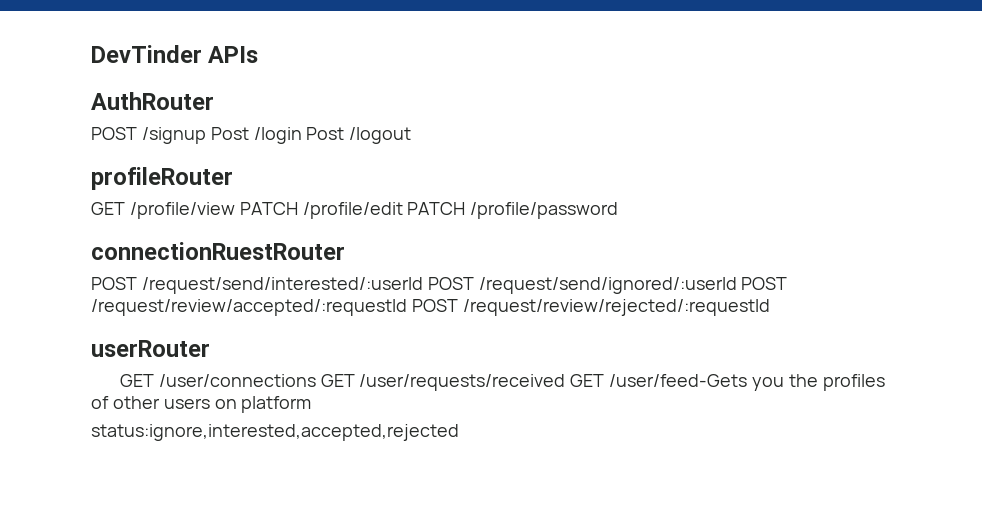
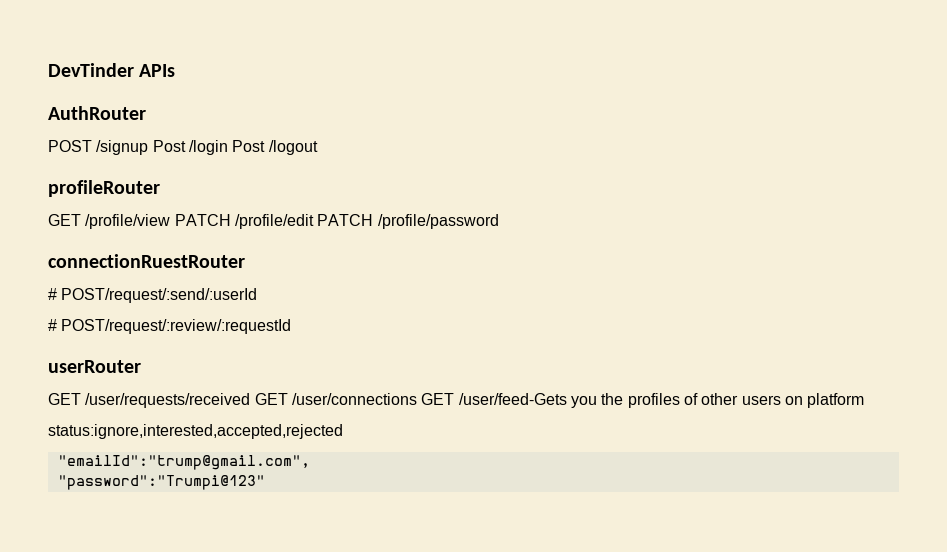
- POST /request/send/interested/:userId POST /request/send/ignored/:userId POST /request/review/accepted/:requestId POST /request/review/rejected/:requestId
+ # POST/request/:send/:userId
+ # POST/request/:review/:requestId
  userRouter
- GET /user/connections GET /user/requests/received GET /user/feed-Gets you the profiles of other users on platform
+ GET /user/requests/received GET /user/connections GET /user/feed-Gets you the profiles of other users on platform
+ "emailId":"trump@gmail.com",
+ "password":"Trumpi@123"

